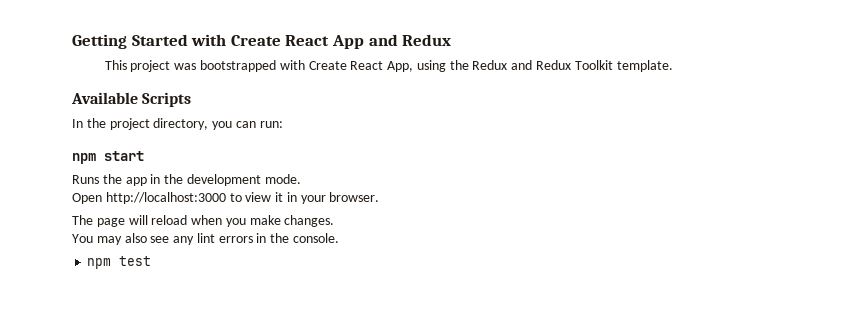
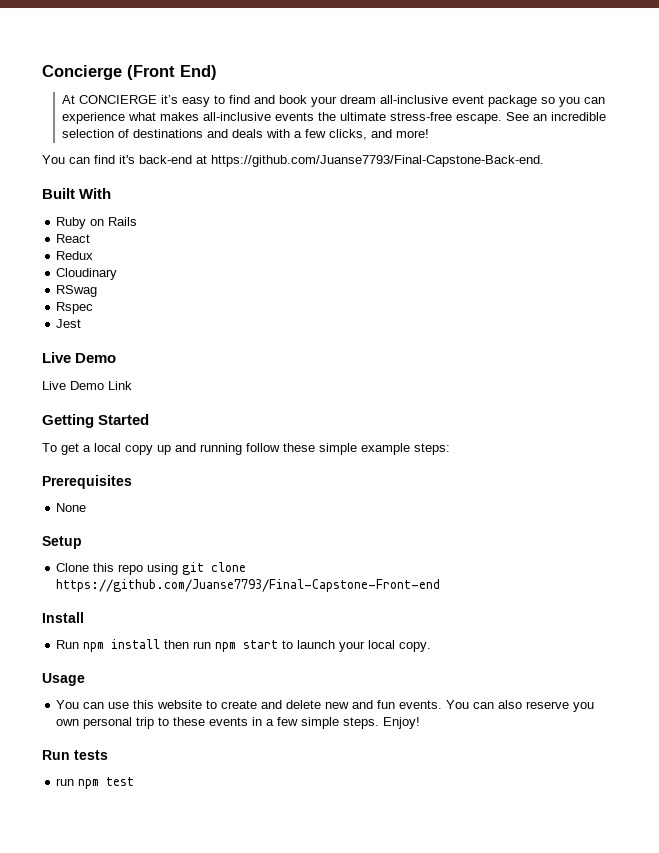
- Getting Started with Create React App and Redux
- This project was bootstrapped with Create React App, using the Redux and Redux Toolkit template.
- Available Scripts
- In the project directory, you can run:
- npm start
- Runs the app in the development mode.
- Open http://localhost:3000 to view it in your browser.
- The page will reload when you make changes.
- You may also see any lint errors in the console.
- npm test
+ Concierge (Front End)
+ At CONCIERGE it’s easy to find and book your dream all-inclusive event package so you can experience what makes all-inclusive events the ultimate stress-free escape. See an incredible selection of destinations and deals with a few clicks, and more!
+ You can find it's back-end at https://github.com/Juanse7793/Final-Capstone-Back-end.
+ Built With
+ Ruby on Rails
+ React
+ Redux
+ Cloudinary
+ RSwag
+ Rspec
+ Jest
+ Live Demo
+ Live Demo Link
+ Getting Started
+ To get a local copy up and running follow these simple example steps:
+ Prerequisites
+ None
+ Setup
+ Clone this repo using git clone https://github.com/Juanse7793/Final-Capstone-Front-end
+ Install
+ Run npm install then run npm start to launch your local copy.
+ Usage
+ You can use this website to create and delete new and fun events. You can also reserve you own personal trip to these events in a few simple steps. Enjoy!
+ Run tests
+ run npm test

